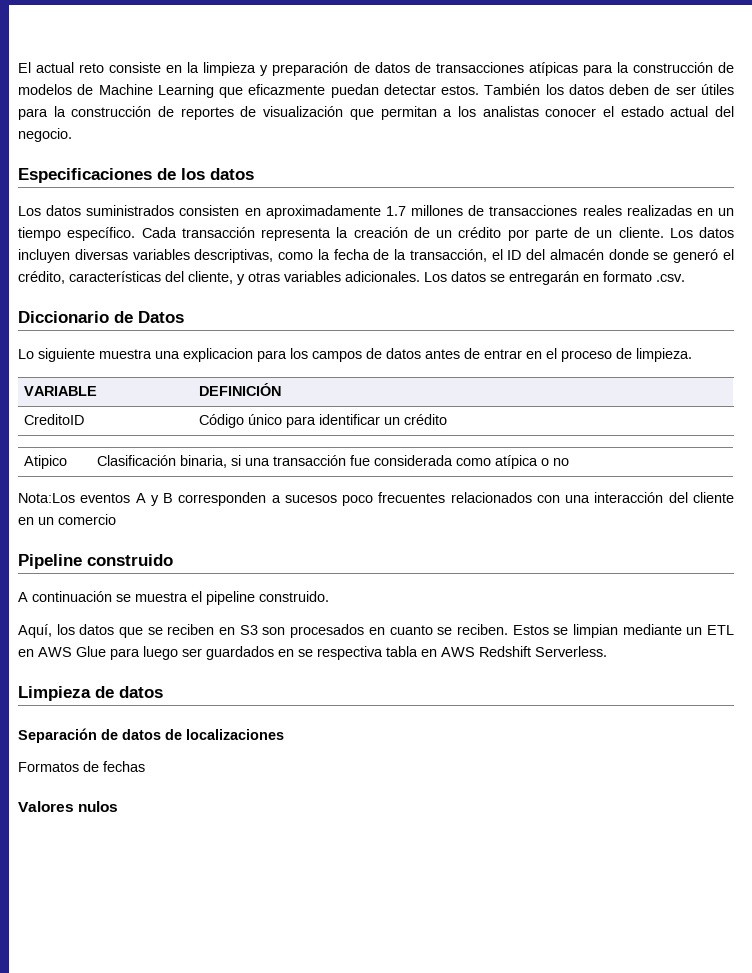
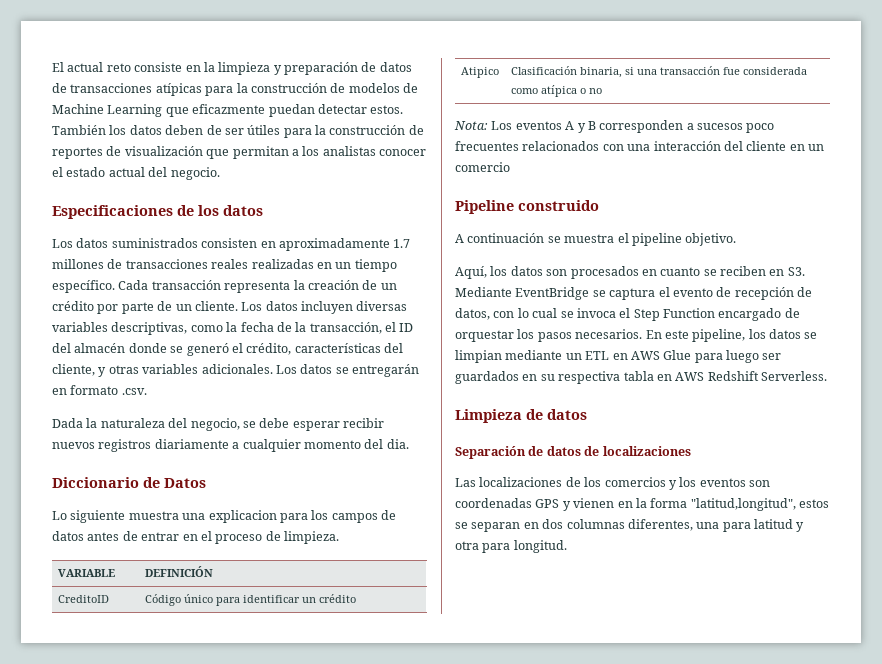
+ Dada la naturaleza del negocio, se debe esperar recibir nuevos registros diariamente a cualquier momento del dia.
- Nota:Los eventos A y B corresponden a sucesos poco frecuentes relacionados con una interacción del cliente en un comercio
+ Nota: Los eventos A y B corresponden a sucesos poco frecuentes relacionados con una interacción del cliente en un comercio
- A continuación se muestra el pipeline construido.
+ A continuación se muestra el pipeline objetivo.
- Aquí, los datos que se reciben en S3 son procesados en cuanto se reciben. Estos se limpian mediante un ETL en AWS Glue para luego ser guardados en se respectiva tabla en AWS Redshift Serverless.
+ Aquí, los datos son procesados en cuanto se reciben en S3. Mediante EventBridge se captura el evento de recepción de datos, con lo cual se invoca el Step Function encargado de orquestar los pasos necesarios. En este pipeline, los datos se limpian mediante un ETL en AWS Glue para luego ser guardados en su respectiva tabla en AWS Redshift Serverless.
- Formatos de fechas
- Valores nulos
+ Las localizaciones de los comercios y los eventos son coordenadas GPS y vienen en la forma "latitud,longitud", estos se separan en dos columnas diferentes, una para latitud y otra para longitud.

